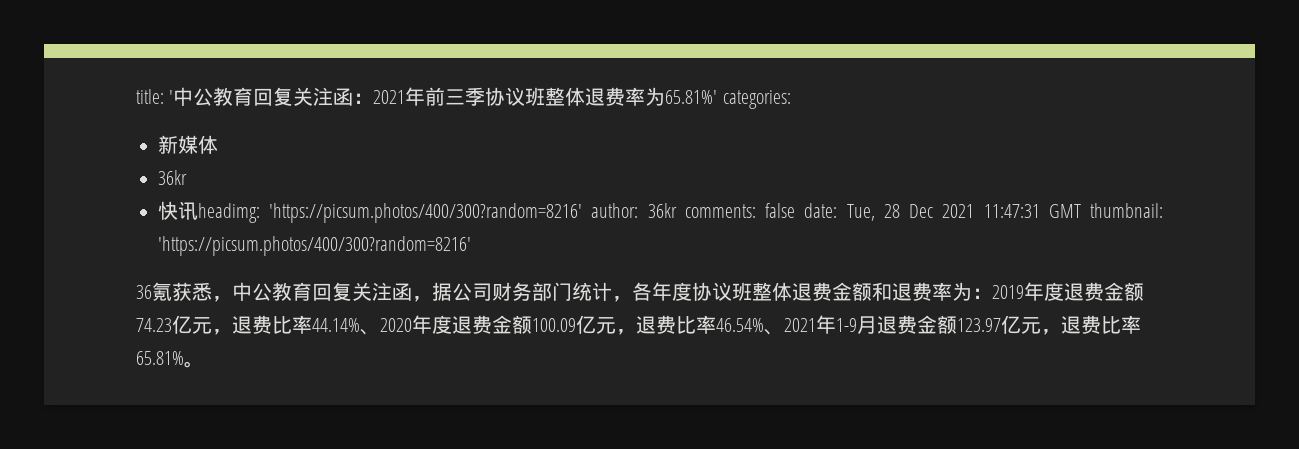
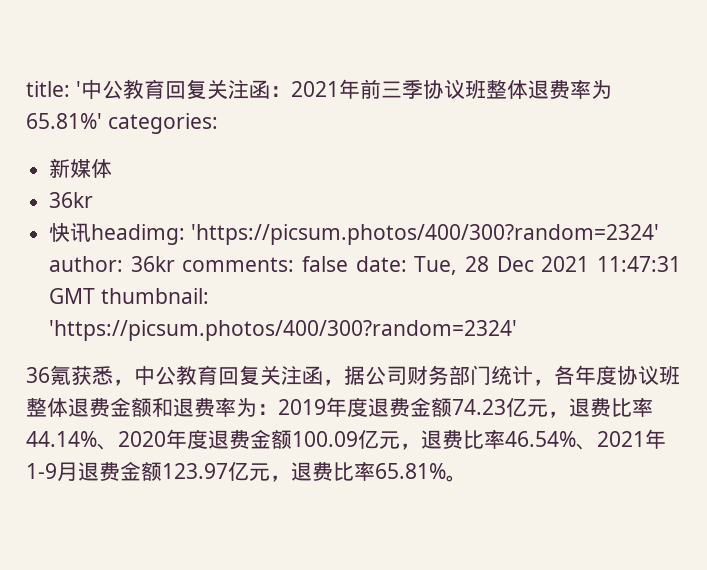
- 快讯headimg: 'https://picsum.photos/400/300?random=8216' author: 36kr comments: false date: Tue, 28 Dec 2021 11:47:31 GMT thumbnail: 'https://picsum.photos/400/300?random=8216'
+ 快讯headimg: 'https://picsum.photos/400/300?random=2324' author: 36kr comments: false date: Tue, 28 Dec 2021 11:47:31 GMT thumbnail: 'https://picsum.photos/400/300?random=2324'

